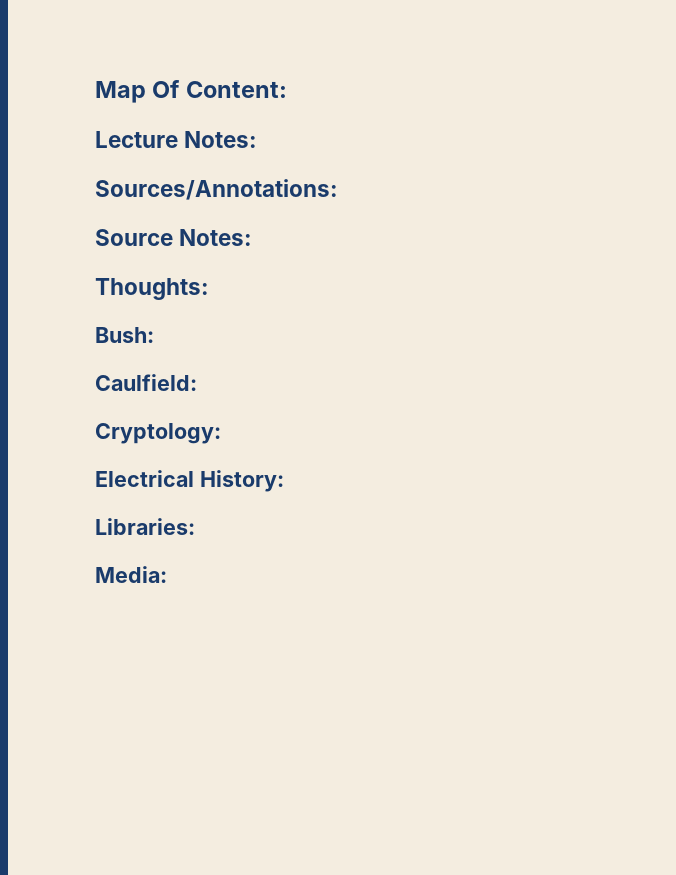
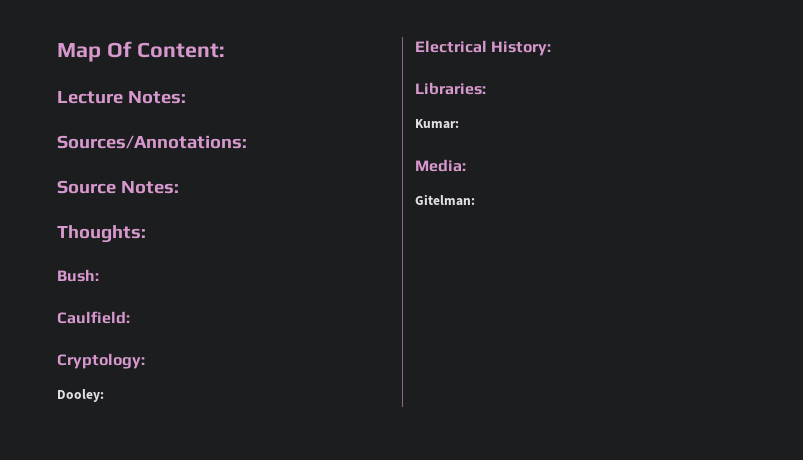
+ Dooley:
+ Kumar:
+ Gitelman:

